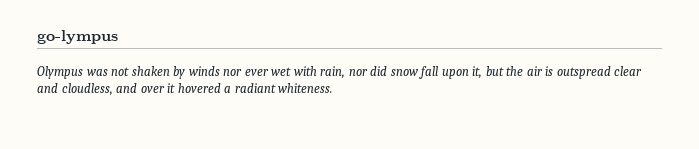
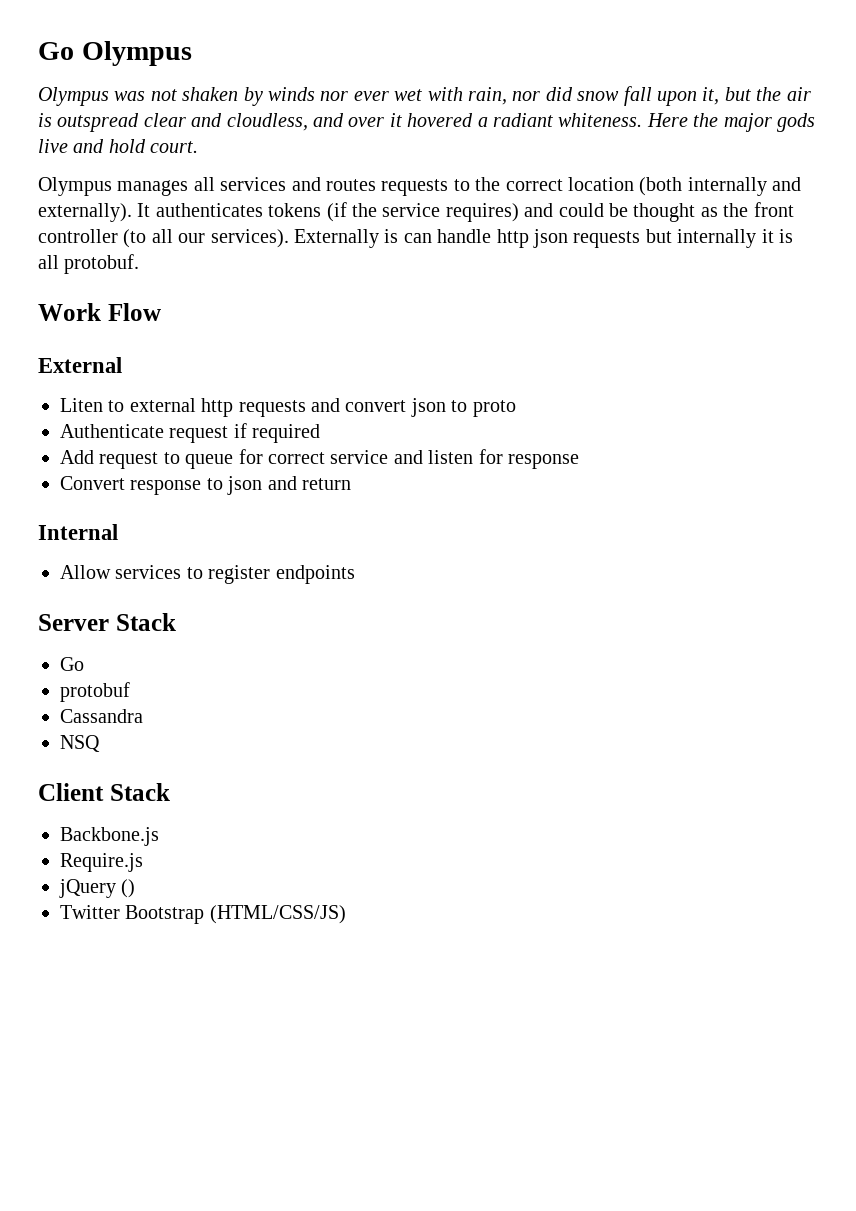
- go-lympus
+ Go Olympus
+ Here the major gods live and hold court.
+ Olympus manages all services and routes requests to the correct location (both internally and externally). It authenticates tokens (if the service requires) and could be thought as the front controller (to all our services). Externally is can handle http json requests but internally it is all protobuf.
+ Work Flow
+ External
+ Liten to external http requests and convert json to proto
+ Authenticate request if required
+ Add request to queue for correct service and listen for response
+ Convert response to json and return
+ Internal
+ Allow services to register endpoints
+ Server Stack
+ Go
+ protobuf
+ Cassandra
+ NSQ
+ Client Stack
+ Backbone.js
+ Require.js
+ jQuery ()
+ Twitter Bootstrap (HTML/CSS/JS)

